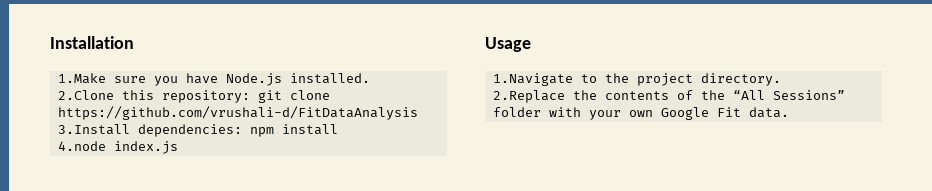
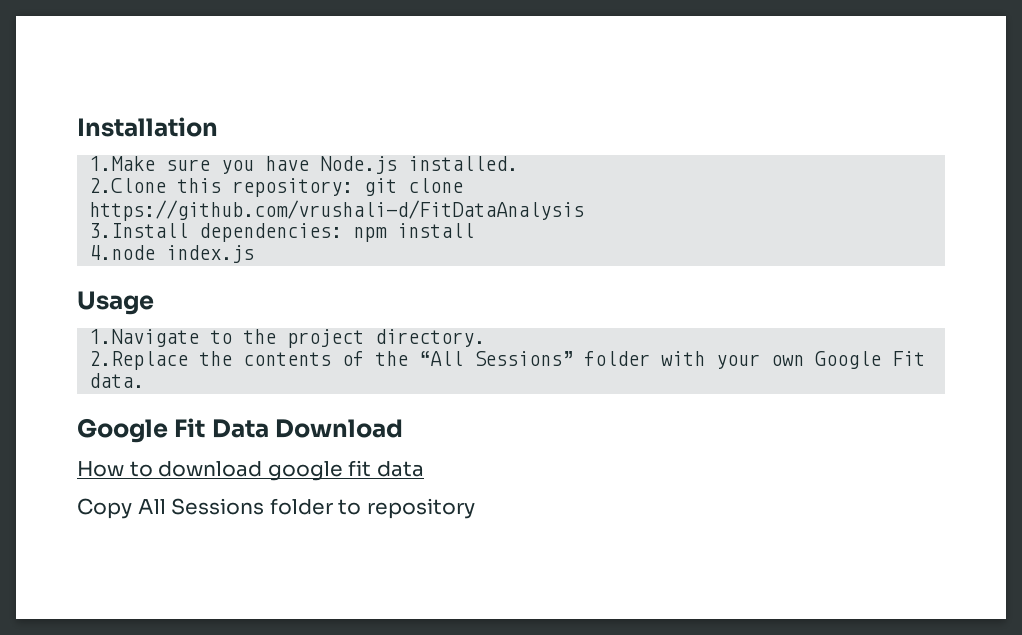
+ Google Fit Data Download
+ How to download google fit data
+ Copy All Sessions folder to repository

